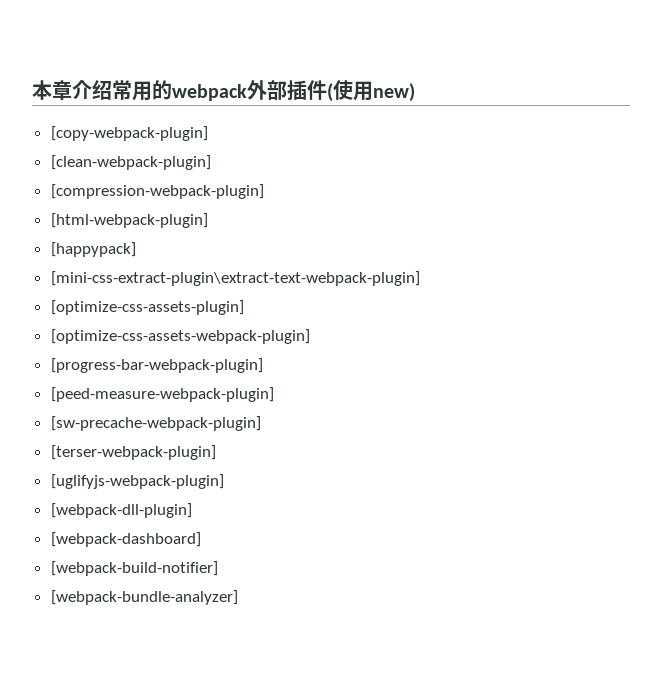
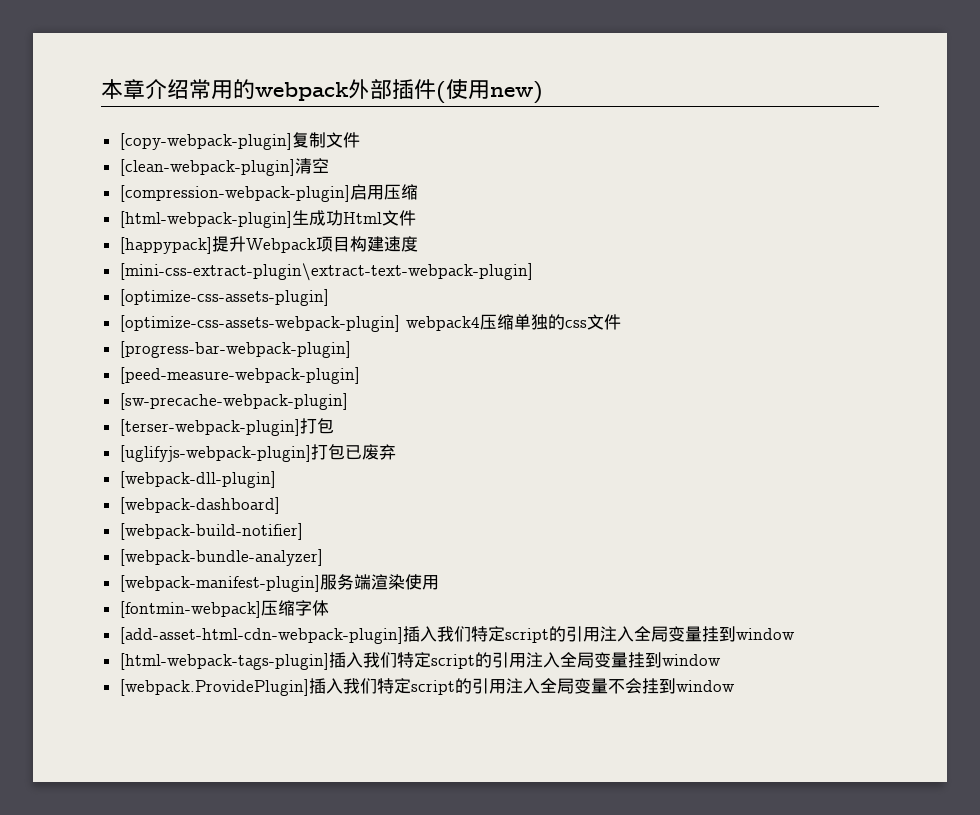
- [copy-webpack-plugin]
+ [copy-webpack-plugin]复制文件
- [clean-webpack-plugin]
+ [clean-webpack-plugin]清空
- [compression-webpack-plugin]
+ [compression-webpack-plugin]启用压缩
- [html-webpack-plugin]
- [happypack]
+ [html-webpack-plugin]生成功Html文件
+ [happypack]提升Webpack项目构建速度
  [mini-css-extract-plugin\extract-text-webpack-plugin]
  [optimize-css-assets-plugin]
- [optimize-css-assets-webpack-plugin]
+ [optimize-css-assets-webpack-plugin] webpack4压缩单独的css文件
- [terser-webpack-plugin]
+ [terser-webpack-plugin]打包
- [uglifyjs-webpack-plugin]
+ [uglifyjs-webpack-plugin]打包已废弃
+ [webpack-manifest-plugin]服务端渲染使用
+ [fontmin-webpack]压缩字体
+ [add-asset-html-cdn-webpack-plugin]插入我们特定script的引用注入全局变量挂到window
+ [html-webpack-tags-plugin]插入我们特定script的引用注入全局变量挂到window
+ [webpack.ProvidePlugin]插入我们特定script的引用注入全局变量不会挂到window

